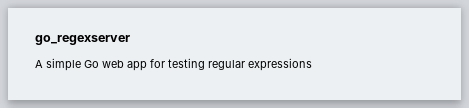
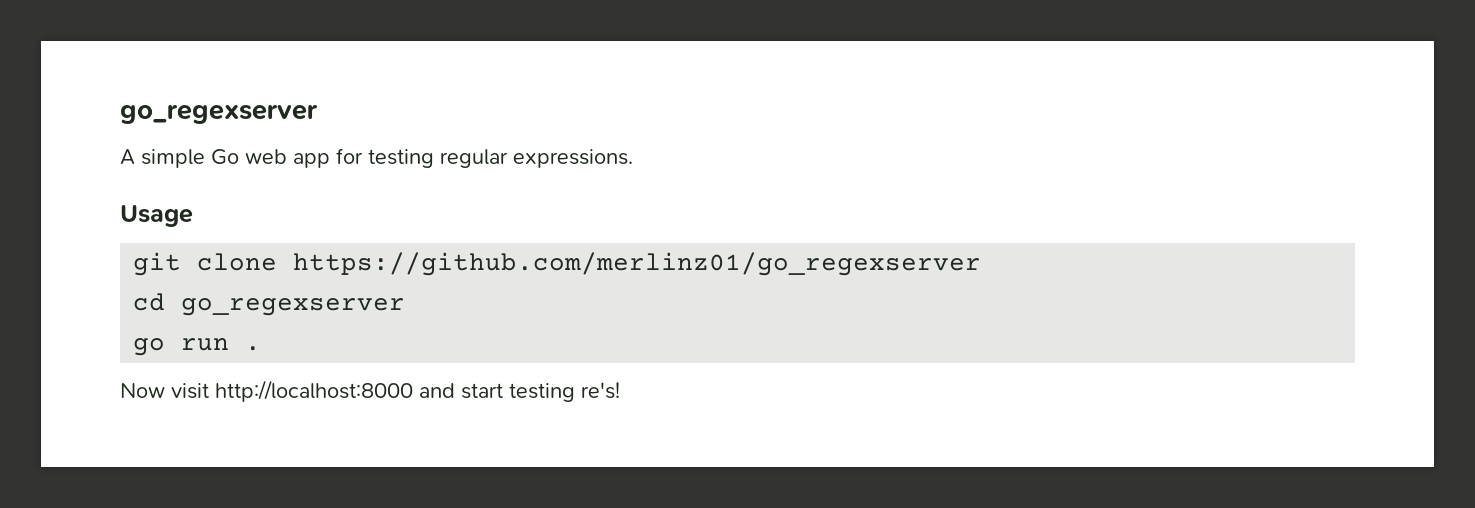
- A simple Go web app for testing regular expressions
+ A simple Go web app for testing regular expressions.
+ Usage
+ git clone https://github.com/merlinz01/go_regexserver
+ cd go_regexserver
+ go run .
+ Now visit http://localhost:8000 and start testing re's!

